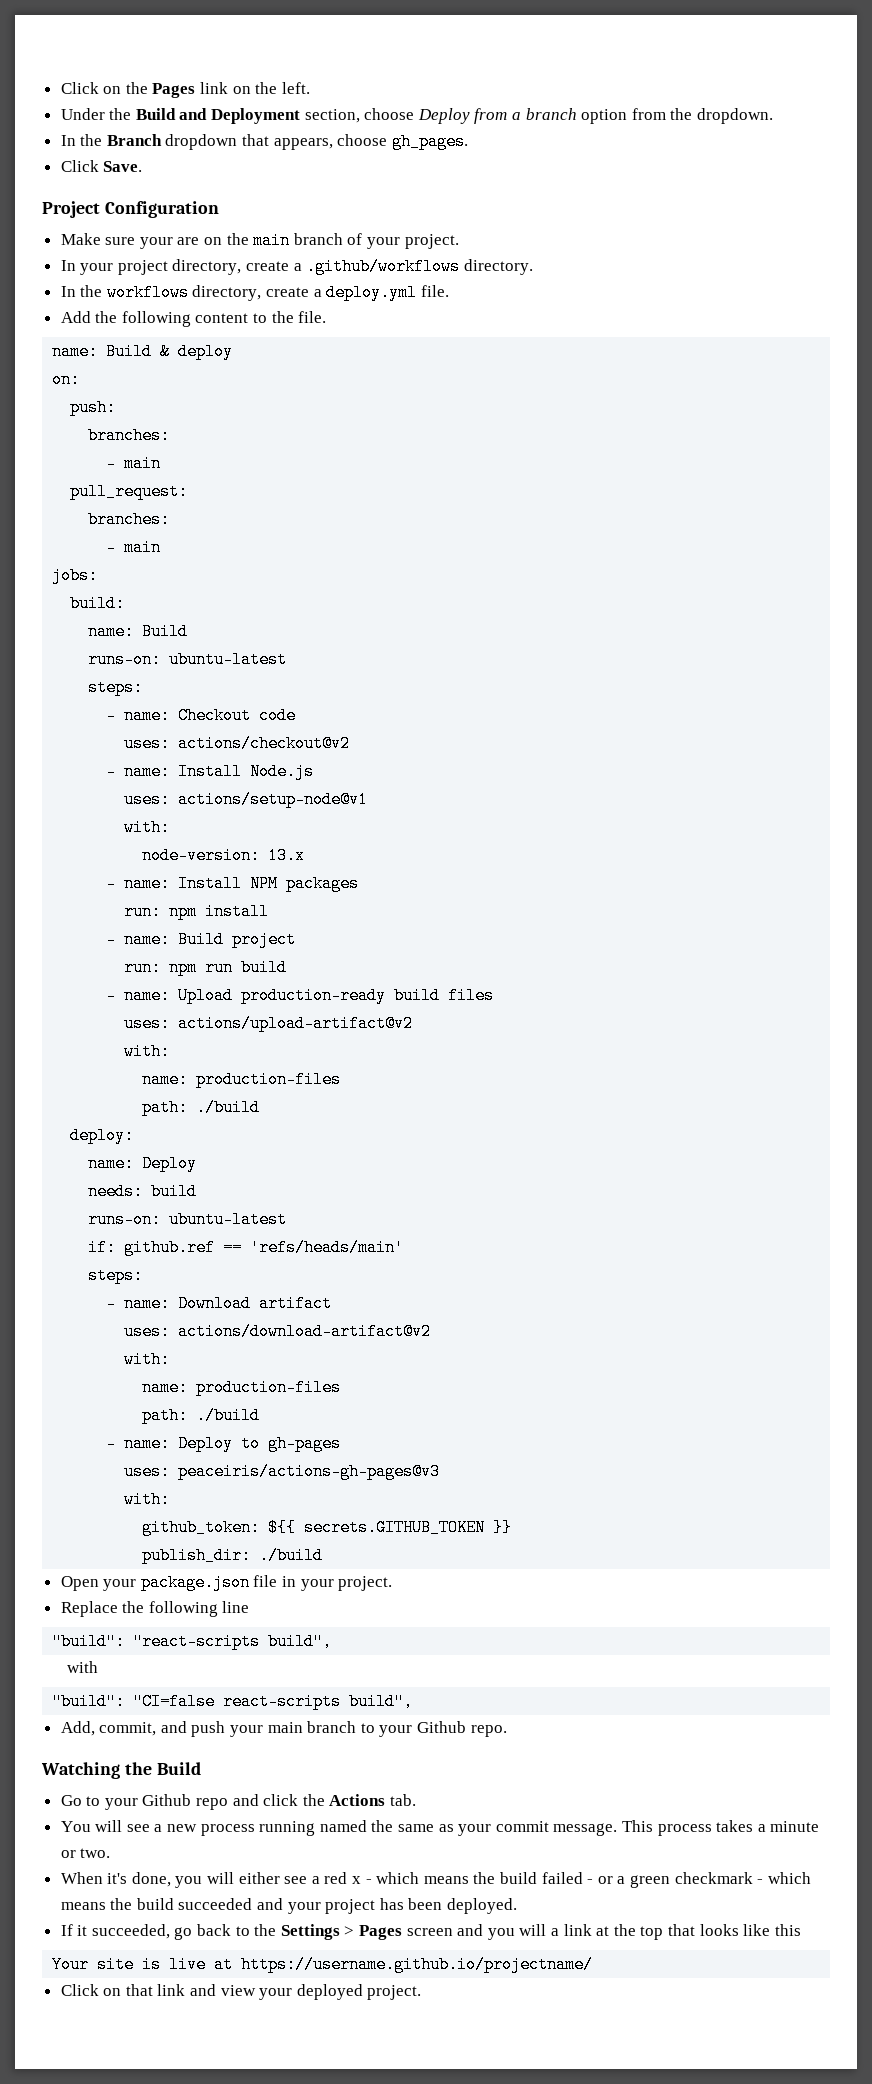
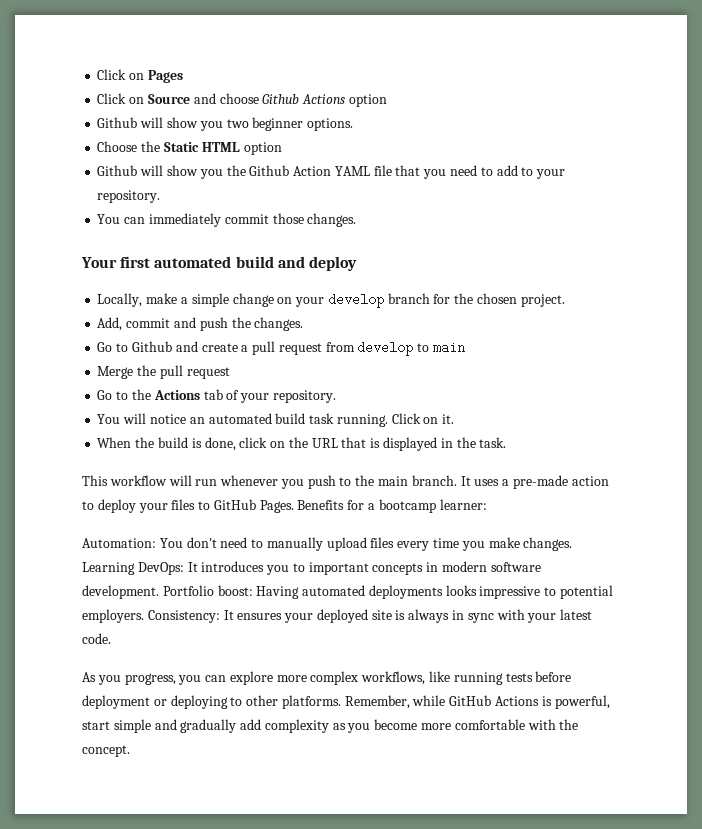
- Click on the Pages link on the left.
- Under the Build and Deployment section, choose Deploy from a branch option from the dropdown.
- In the Branch dropdown that appears, choose gh_pages.
- Click Save.
- Project Configuration
- Make sure your are on the main branch of your project.
- In your project directory, create a .github/workflows directory.
- In the workflows directory, create a deploy.yml file.
- Add the following content to the file.
- name: Build & deploy
- on:
- push:
- branches:
- - main
- pull_request:
- branches:
- - main
- jobs:
- build:
- name: Build
- runs-on: ubuntu-latest
- steps:
- - name: Checkout code
- uses: actions/checkout@v2
- - name: Install Node.js
- uses: actions/setup-node@v1
- with:
- node-version: 13.x
- - name: Install NPM packages
- run: npm install
- - name: Build project
- run: npm run build
- - name: Upload production-ready build files
- uses: actions/upload-artifact@v2
- with:
- name: production-files
- path: ./build
- deploy:
- name: Deploy
- needs: build
- runs-on: ubuntu-latest
- if: github.ref == 'refs/heads/main'
- steps:
- - name: Download artifact
- uses: actions/download-artifact@v2
- with:
- name: production-files
- path: ./build
- - name: Deploy to gh-pages
- uses: peaceiris/actions-gh-pages@v3
- with:
- github_token: ${{ secrets.GITHUB_TOKEN }}
- publish_dir: ./build
- Open your package.json file in your project.
- Replace the following line
- "build": "react-scripts build",
- with
- "build": "CI=false react-scripts build",
+ Click on Pages
+ Click on Source and choose Github Actions option
+ Github will show you two beginner options.
+ Choose the Static HTML option
+ Github will show you the Github Action YAML file that you need to add to your repository.
+ You can immediately commit those changes.
+ Your first automated build and deploy
+ Locally, make a simple change on your develop branch for the chosen project.
- Add, commit, and push your main branch to your Github repo.
- Watching the Build
- Go to your Github repo and click the Actions tab.
- You will see a new process running named the same as your commit message. This process takes a minute or two.
- When it's done, you will either see a red x - which means the build failed - or a green checkmark - which means the build succeeded and your project has been deployed.
- If it succeeded, go back to the Settings > Pages screen and you will a link at the top that looks like this
- Your site is live at https://username.github.io/projectname/
- Click on that link and view your deployed project.
+ Add, commit and push the changes.
+ Go to Github and create a pull request from develop to main
+ Merge the pull request
+ Go to the Actions tab of your repository.
+ You will notice an automated build task running. Click on it.
+ When the build is done, click on the URL that is displayed in the task.
+ This workflow will run whenever you push to the main branch. It uses a pre-made action to deploy your files to GitHub Pages. Benefits for a bootcamp learner:
+ Automation: You don't need to manually upload files every time you make changes. Learning DevOps: It introduces you to important concepts in modern software development. Portfolio boost: Having automated deployments looks impressive to potential employers. Consistency: It ensures your deployed site is always in sync with your latest code.
+ As you progress, you can explore more complex workflows, like running tests before deployment or deploying to other platforms. Remember, while GitHub Actions is powerful, start simple and gradually add complexity as you become more comfortable with the concept.

